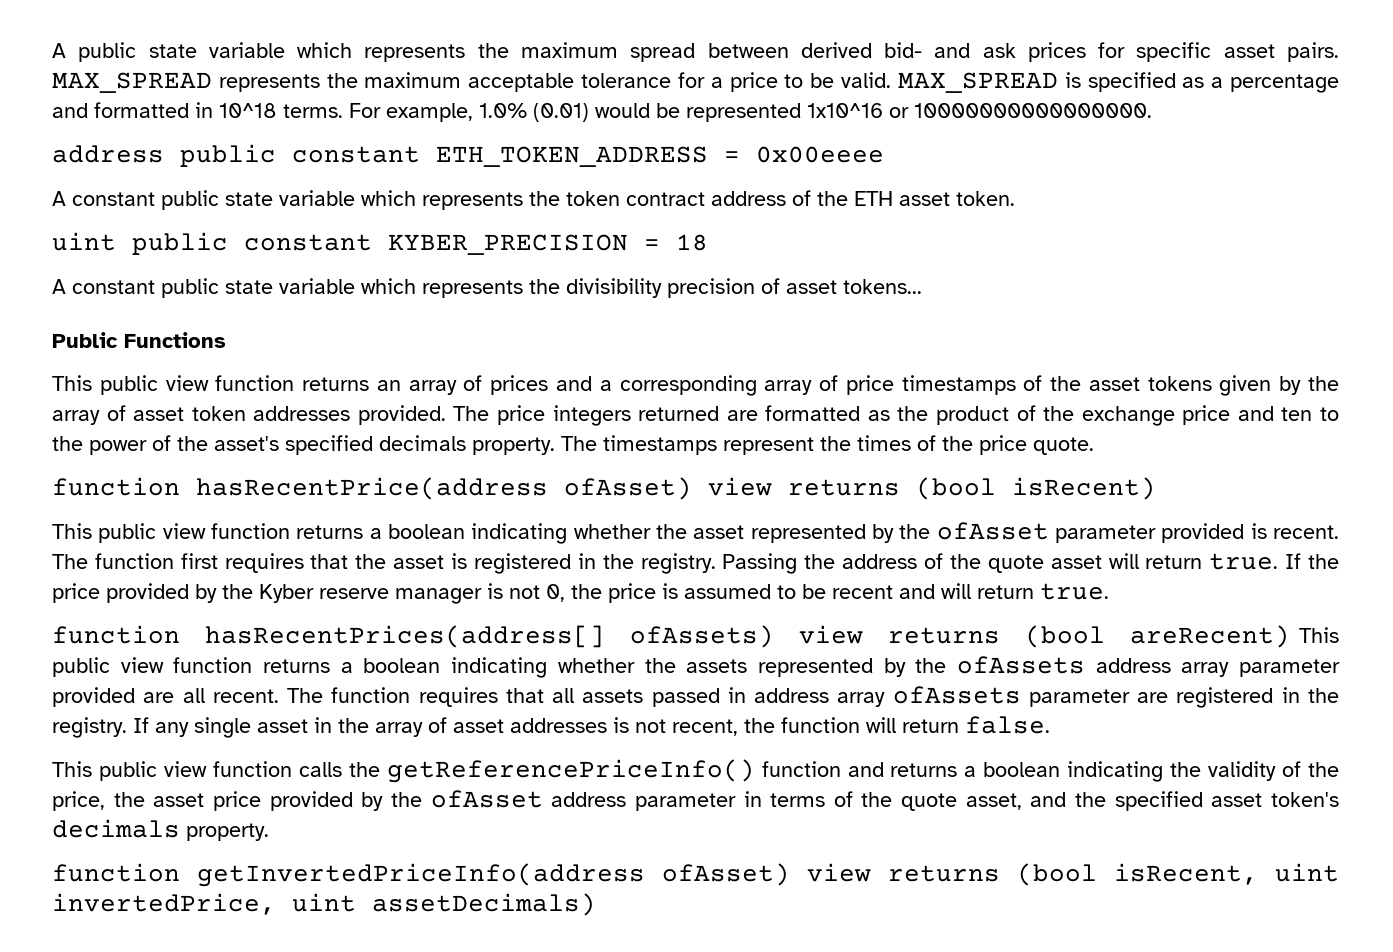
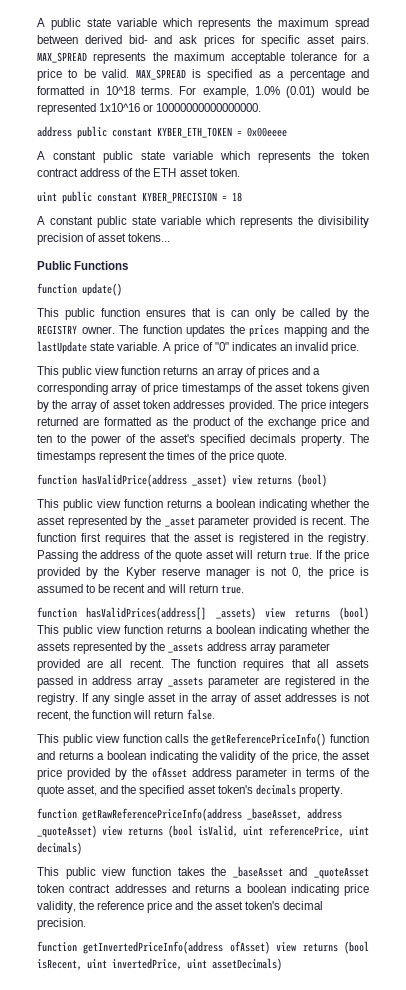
- address public constant ETH_TOKEN_ADDRESS = 0x00eeee
+ address public constant KYBER_ETH_TOKEN = 0x00eeee
+ function update()
+ This public function ensures that is can only be called by the REGISTRY owner. The function updates the prices mapping and the lastUpdate state variable. A price of "0" indicates an invalid price.
- function hasRecentPrice(address ofAsset) view returns (bool isRecent)
+ function hasValidPrice(address _asset) view returns (bool)
- This public view function returns a boolean indicating whether the asset represented by the ofAsset parameter provided is recent.
+ This public view function returns a boolean indicating whether the asset represented by the _asset parameter provided is recent.
- function hasRecentPrices(address[] ofAssets) view returns (bool areRecent) This public view function returns a boolean indicating whether the assets represented by the ofAssets address array parameter provided are all recent.
+ function hasValidPrices(address[] _assets) view returns (bool) This public view function returns a boolean indicating whether the assets represented by the _assets address array parameter provided are all recent.
- The function requires that all assets passed in address array ofAssets parameter are registered in the registry.
+ The function requires that all assets passed in address array _assets parameter are registered in the registry.
+ function getRawReferencePriceInfo(address _baseAsset, address _quoteAsset) view returns (bool isValid, uint referencePrice, uint decimals)
+ This public view function takes the _baseAsset and _quoteAsset token contract addresses and returns a boolean indicating price validity, the reference price and the asset token's decimal precision.

